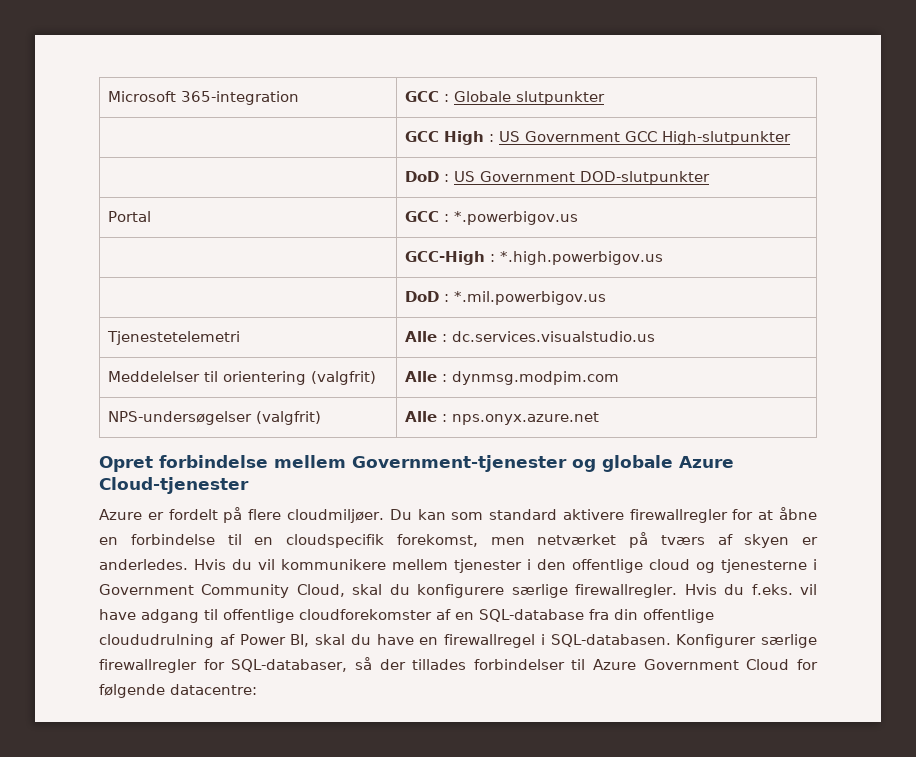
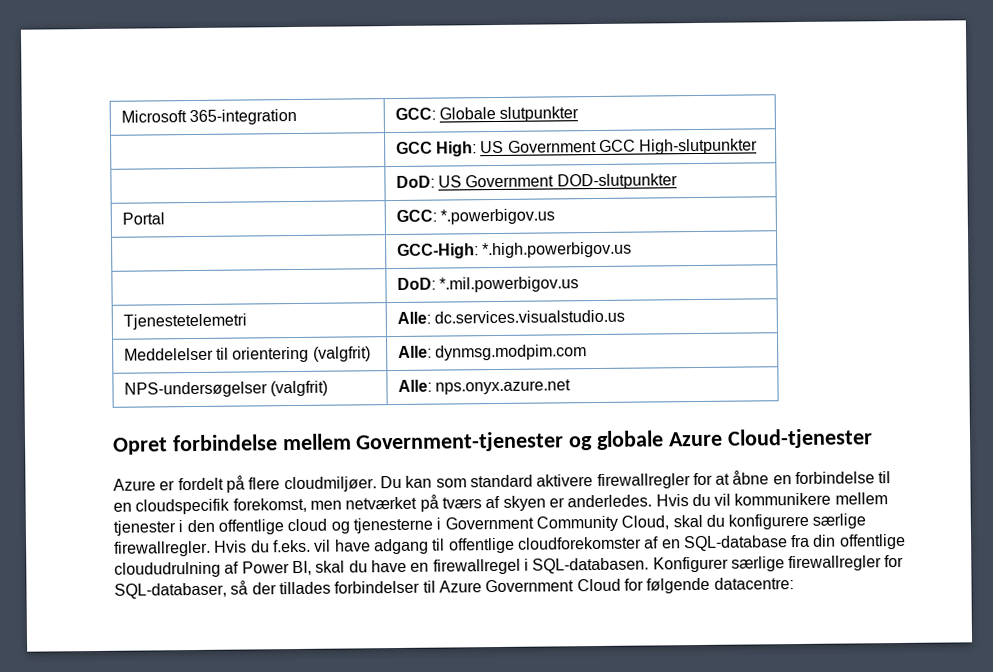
- Microsoft 365-integration | GCC : Globale slutpunkter
+ Microsoft 365-integration | GCC: Globale slutpunkter
- | GCC High : US Government GCC High-slutpunkter
+ | GCC High: US Government GCC High-slutpunkter
- | DoD : US Government DOD-slutpunkter
+ | DoD: US Government DOD-slutpunkter
- Portal | GCC : *.powerbigov.us
+ Portal | GCC: *.powerbigov.us
- | GCC-High : *.high.powerbigov.us
+ | GCC-High: *.high.powerbigov.us
- | DoD : *.mil.powerbigov.us
+ | DoD: *.mil.powerbigov.us
- Tjenestetelemetri | Alle : dc.services.visualstudio.us
+ Tjenestetelemetri | Alle: dc.services.visualstudio.us
- Meddelelser til orientering (valgfrit) | Alle : dynmsg.modpim.com
+ Meddelelser til orientering (valgfrit) | Alle: dynmsg.modpim.com
- NPS-undersøgelser (valgfrit) | Alle : nps.onyx.azure.net
+ NPS-undersøgelser (valgfrit) | Alle: nps.onyx.azure.net

